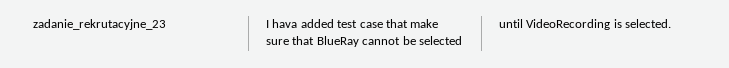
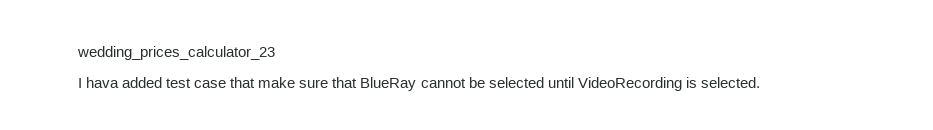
- zadanie_rekrutacyjne_23
+ wedding_prices_calculator_23

